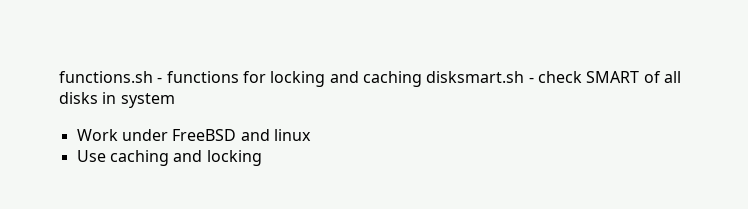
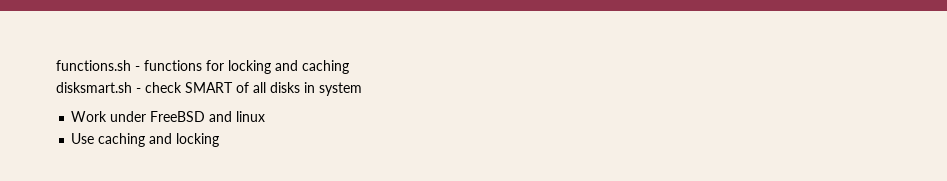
- functions.sh - functions for locking and caching disksmart.sh - check SMART of all disks in system
+ functions.sh - functions for locking and caching
+ disksmart.sh - check SMART of all disks in system

